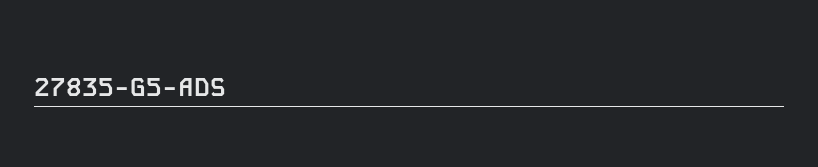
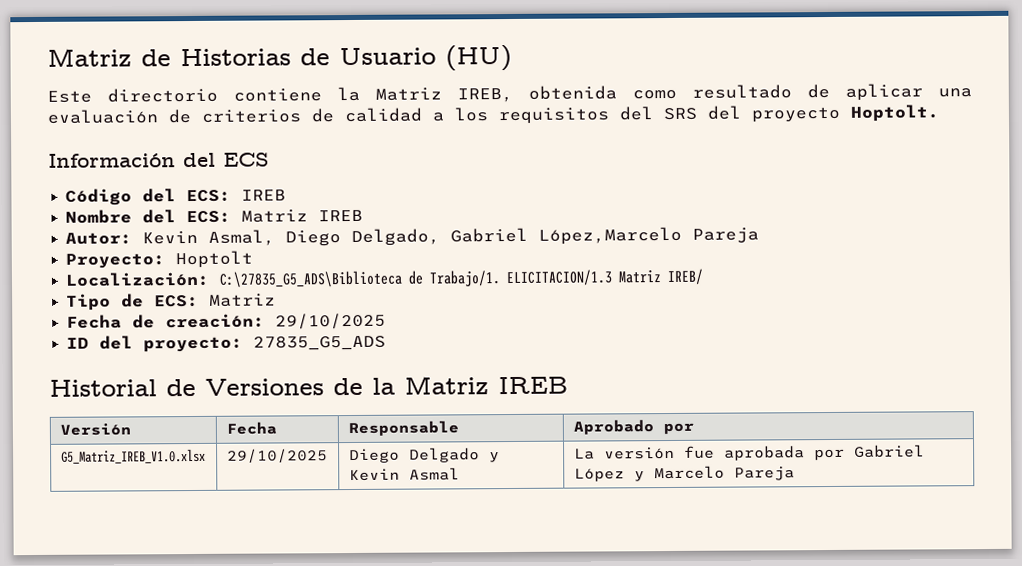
- 27835-G5-ADS
+ Matriz de Historias de Usuario (HU)
+ Este directorio contiene la Matriz IREB, obtenida como resultado de aplicar una evaluación de criterios de calidad a los requisitos del SRS del proyecto Hoptolt.
+ Información del ECS
+ Código del ECS: IREB
+ Nombre del ECS: Matriz IREB
+ Autor: Kevin Asmal, Diego Delgado, Gabriel López,Marcelo Pareja
+ Proyecto: Hoptolt
+ Localización: C:\27835_G5_ADS\Biblioteca de Trabajo/1. ELICITACION/1.3 Matriz IREB/
+ Tipo de ECS: Matriz
+ Fecha de creación: 29/10/2025
+ ID del proyecto: 27835_G5_ADS
+ Historial de Versiones de la Matriz IREB
+ Versión | Fecha | Responsable | Aprobado por
+ G5_Matriz_IREB_V1.0.xlsx | 29/10/2025 | Diego Delgado y Kevin Asmal | La versión fue aprobada por Gabriel López y Marcelo Pareja

